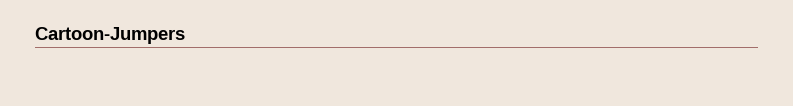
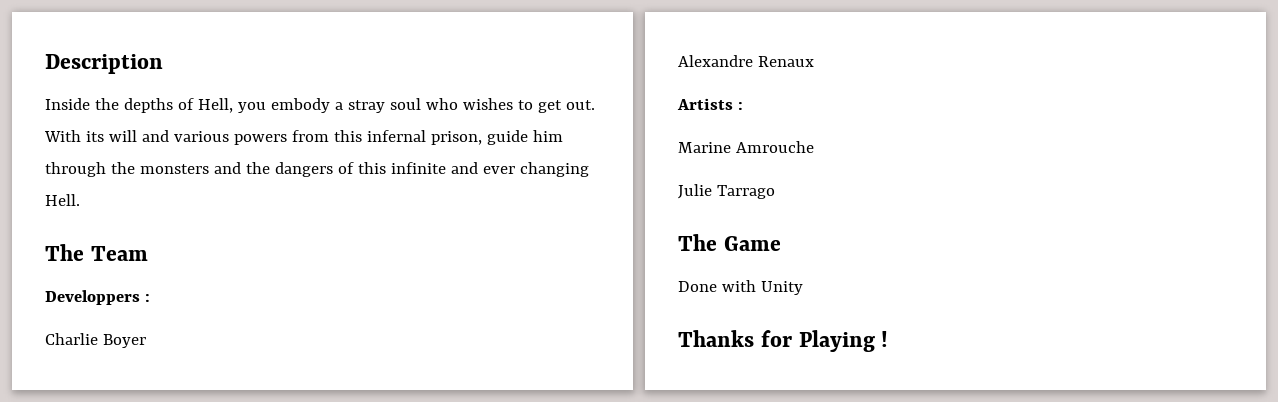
- Cartoon-Jumpers
+ Description
+ Inside the depths of Hell, you embody a stray soul who wishes to get out. With its will and various powers from this infernal prison, guide him through the monsters and the dangers of this infinite and ever changing Hell.
+ The Team
+ Developpers :
+ Charlie Boyer
+ Alexandre Renaux
+ Artists :
+ Marine Amrouche
+ Julie Tarrago
+ The Game
+ Done with Unity
+ Thanks for Playing !

